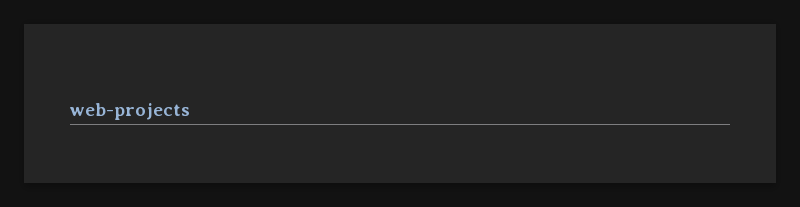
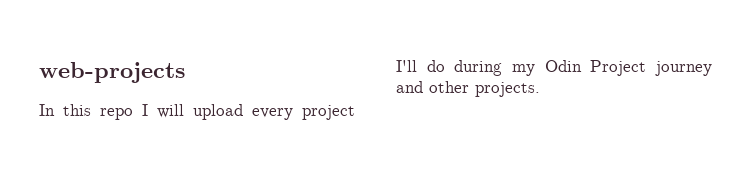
+ In this repo I will upload every project I'll do during my Odin Project journey and other projects.

